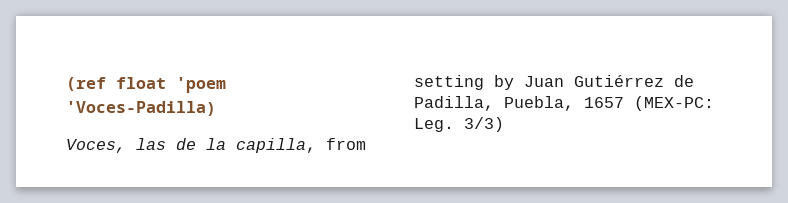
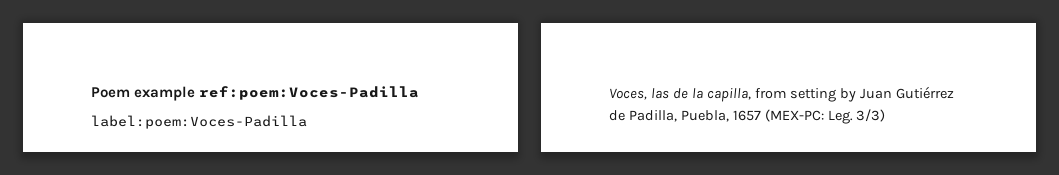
- (ref float 'poem 'Voces-Padilla)
+ Poem example ref:poem:Voces-Padilla
+ label:poem:Voces-Padilla

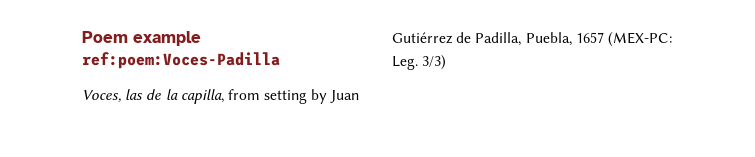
- label:poem:Voces-Padilla

